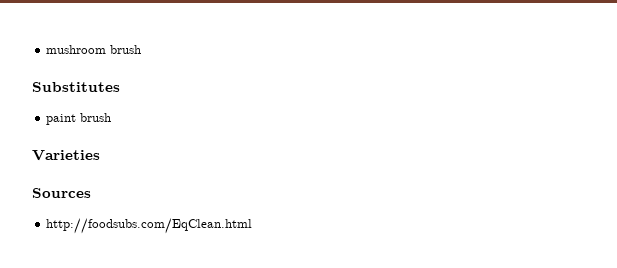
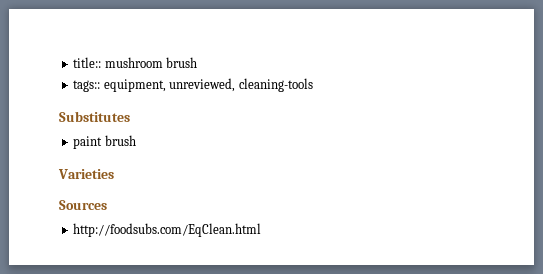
- mushroom brush
+ title:: mushroom brush
+ tags:: equipment, unreviewed, cleaning-tools

